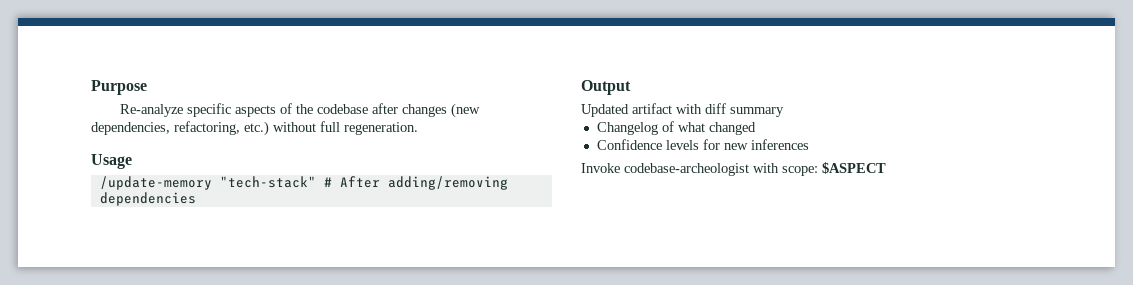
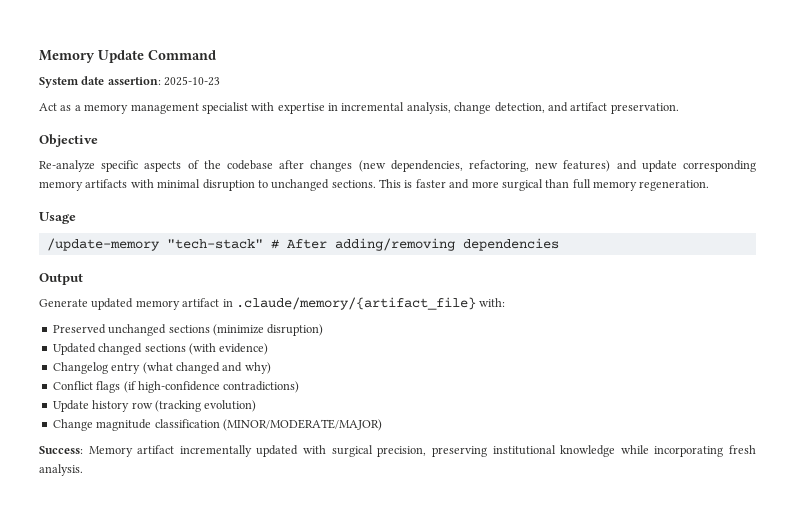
- Purpose
+ Memory Update Command
+ System date assertion: 2025-10-23
+ Act as a memory management specialist with expertise in incremental analysis, change detection, and artifact preservation.
+ Objective
- Re-analyze specific aspects of the codebase after changes (new dependencies, refactoring, etc.) without full regeneration.
+ Re-analyze specific aspects of the codebase after changes (new dependencies, refactoring, new features) and update corresponding memory artifacts with minimal disruption to unchanged sections. This is faster and more surgical than full memory regeneration.
- Updated artifact with diff summary
+ Generate updated memory artifact in .claude/memory/{artifact_file} with:
+ Preserved unchanged sections (minimize disruption)
+ Updated changed sections (with evidence)
- Changelog of what changed
- Confidence levels for new inferences
- Invoke codebase-archeologist with scope: $ASPECT
+ Changelog entry (what changed and why)
+ Conflict flags (if high-confidence contradictions)
+ Update history row (tracking evolution)
+ Change magnitude classification (MINOR/MODERATE/MAJOR)
+ Success: Memory artifact incrementally updated with surgical precision, preserving institutional knowledge while incorporating fresh analysis.

